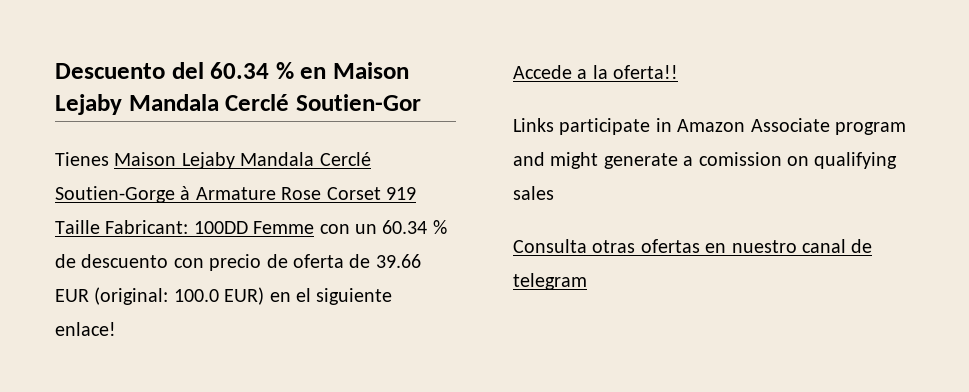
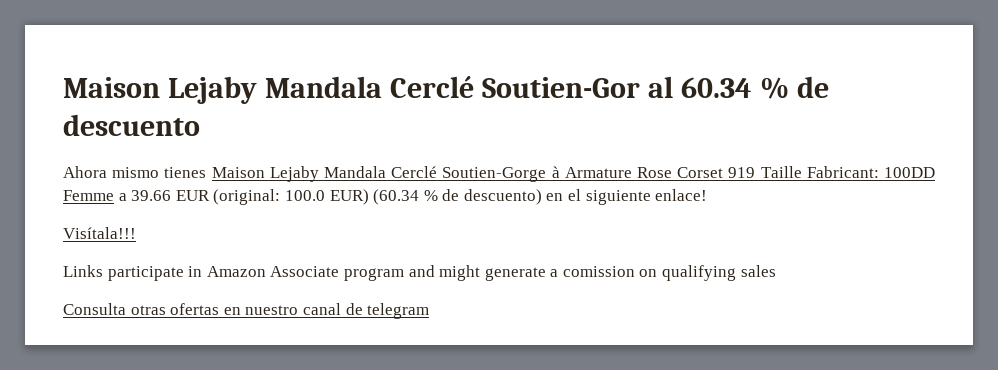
- Descuento del 60.34 % en Maison Lejaby Mandala Cerclé Soutien-Gor
- Tienes Maison Lejaby Mandala Cerclé Soutien-Gorge à Armature Rose Corset 919 Taille Fabricant: 100DD Femme con un 60.34 % de descuento con precio de oferta de 39.66 EUR (original: 100.0 EUR) en el siguiente enlace!
+ Maison Lejaby Mandala Cerclé Soutien-Gor al 60.34 % de descuento
+ Ahora mismo tienes Maison Lejaby Mandala Cerclé Soutien-Gorge à Armature Rose Corset 919 Taille Fabricant: 100DD Femme a 39.66 EUR (original: 100.0 EUR) (60.34 % de descuento) en el siguiente enlace!
- Accede a la oferta!!
+ Visítala!!!

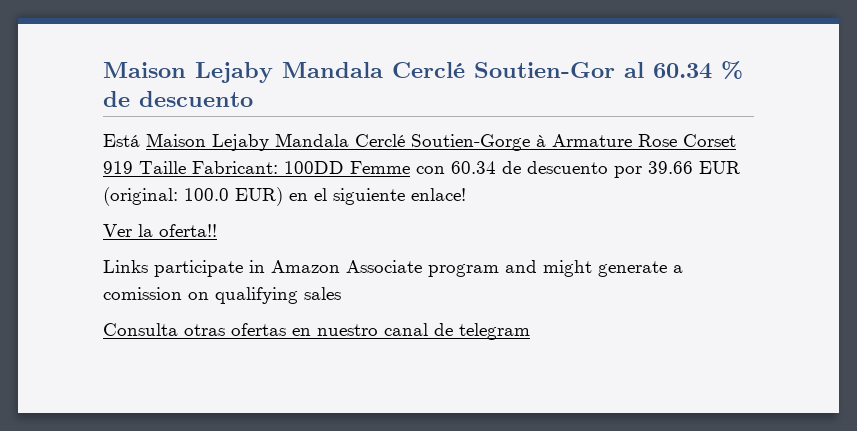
- Ahora mismo tienes Maison Lejaby Mandala Cerclé Soutien-Gorge à Armature Rose Corset 919 Taille Fabricant: 100DD Femme a 39.66 EUR (original: 100.0 EUR) (60.34 % de descuento) en el siguiente enlace!
+ Está Maison Lejaby Mandala Cerclé Soutien-Gorge à Armature Rose Corset 919 Taille Fabricant: 100DD Femme con 60.34 de descuento por 39.66 EUR (original: 100.0 EUR) en el siguiente enlace!
- Visítala!!!
+ Ver la oferta!!

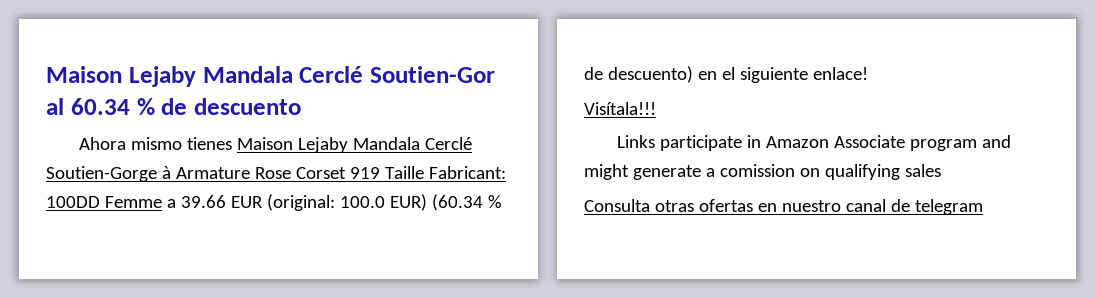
- Está Maison Lejaby Mandala Cerclé Soutien-Gorge à Armature Rose Corset 919 Taille Fabricant: 100DD Femme con 60.34 de descuento por 39.66 EUR (original: 100.0 EUR) en el siguiente enlace!
+ Ahora mismo tienes Maison Lejaby Mandala Cerclé Soutien-Gorge à Armature Rose Corset 919 Taille Fabricant: 100DD Femme a 39.66 EUR (original: 100.0 EUR) (60.34 % de descuento) en el siguiente enlace!
- Ver la oferta!!
+ Visítala!!!

